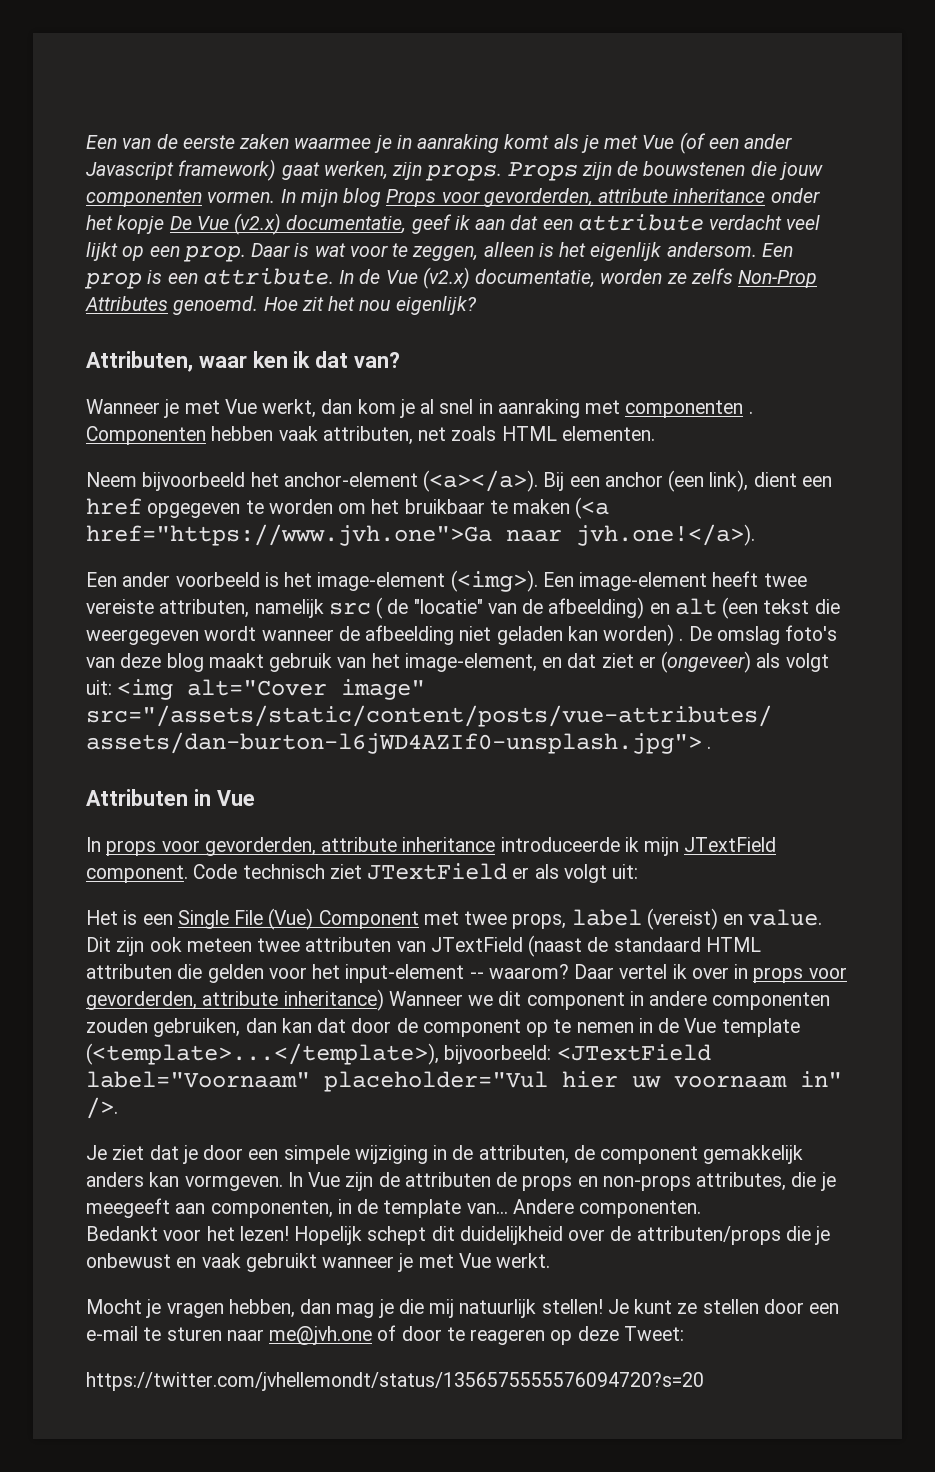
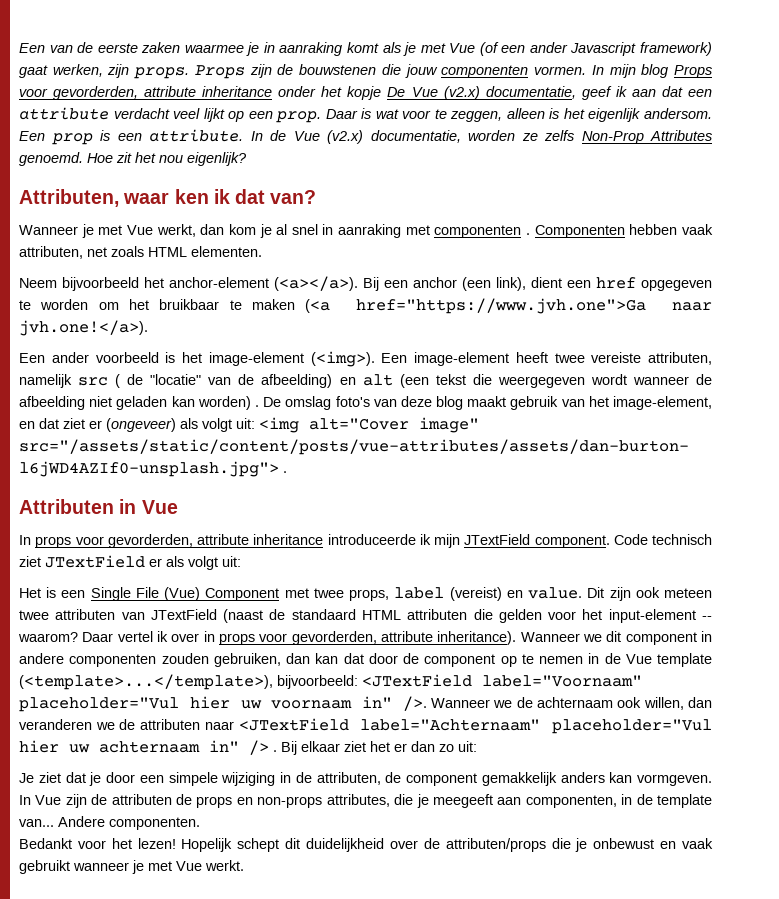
- Daar vertel ik over in props voor gevorderden, attribute inheritance) Wanneer we dit component in andere componenten zouden gebruiken, dan kan dat door de component op te nemen in de Vue template (<template>...</template>), bijvoorbeeld: <JTextField label="Voornaam" placeholder="Vul hier uw voornaam in" />.
+ Daar vertel ik over in props voor gevorderden, attribute inheritance). Wanneer we dit component in andere componenten zouden gebruiken, dan kan dat door de component op te nemen in de Vue template (<template>...</template>), bijvoorbeeld: <JTextField label="Voornaam" placeholder="Vul hier uw voornaam in" />. Wanneer we de achternaam ook willen, dan veranderen we de attributen naar <JTextField label="Achternaam" placeholder="Vul hier uw achternaam in" /> . Bij elkaar ziet het er dan zo uit:
- Mocht je vragen hebben, dan mag je die mij natuurlijk stellen! Je kunt ze stellen door een e-mail te sturen naar me@jvh.one of door te reageren op deze Tweet:
- https://twitter.com/jvhellemondt/status/1356575555576094720?s=20

